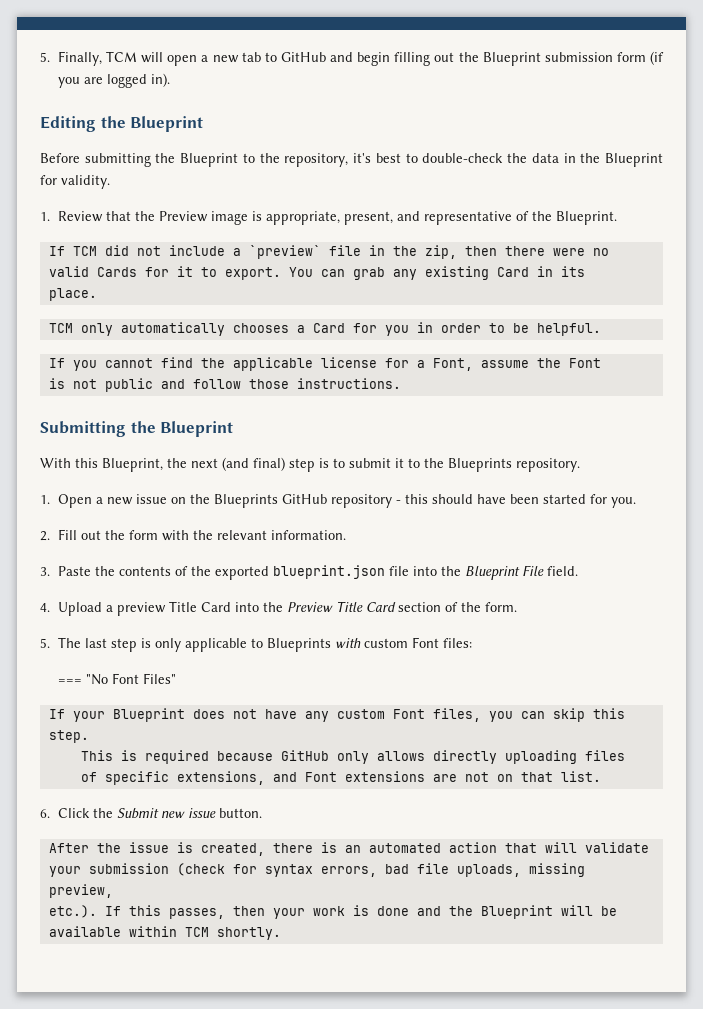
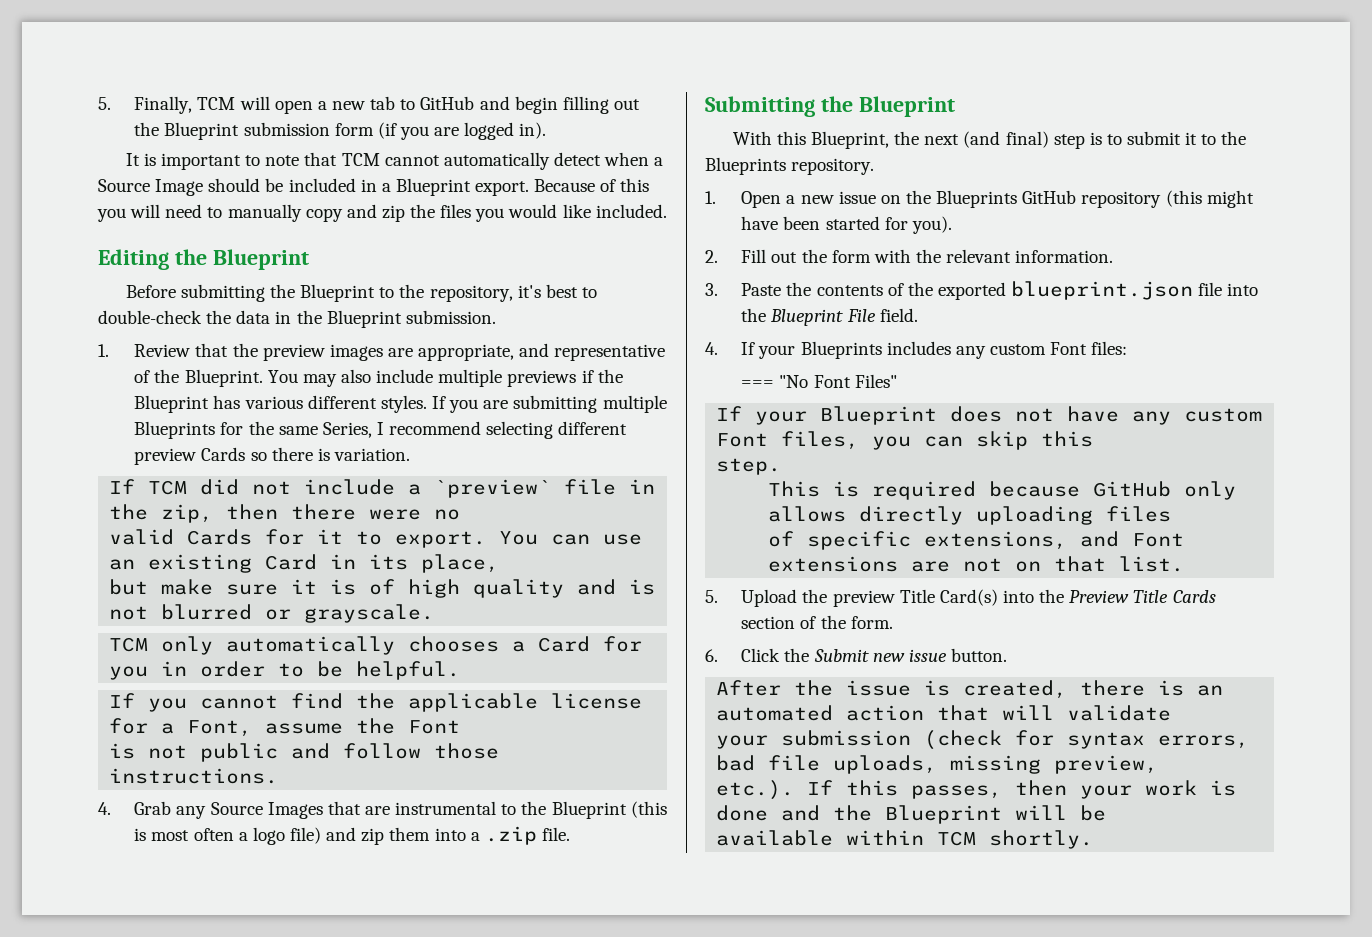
+ It is important to note that TCM cannot automatically detect when a Source Image should be included in a Blueprint export. Because of this you will need to manually copy and zip the files you would like included.
- Before submitting the Blueprint to the repository, it's best to double-check the data in the Blueprint for validity.
+ Before submitting the Blueprint to the repository, it's best to double-check the data in the Blueprint submission.
- 1. Review that the Preview image is appropriate, present, and representative of the Blueprint.
+ 1. Review that the preview images are appropriate, and representative of the Blueprint. You may also include multiple previews if the Blueprint has various different styles. If you are submitting multiple Blueprints for the same Series, I recommend selecting different preview Cards so there is variation.
- You can grab any existing Card in its
- place.
+ You can use an existing Card in its place,
+ but make sure it is of high quality and is not blurred or grayscale.
+ 4. Grab any Source Images that are instrumental to the Blueprint (this is most often a logo file) and zip them into a .zip file.
- 1. Open a new issue on the Blueprints GitHub repository - this should have been started for you.
+ 1. Open a new issue on the Blueprints GitHub repository (this might have been started for you).
- 4. Upload a preview Title Card into the Preview Title Card section of the form.
- 5. The last step is only applicable to Blueprints with custom Font files:
+ 4. If your Blueprints includes any custom Font files:
+ 5. Upload the preview Title Card(s) into the Preview Title Cards section of the form.

